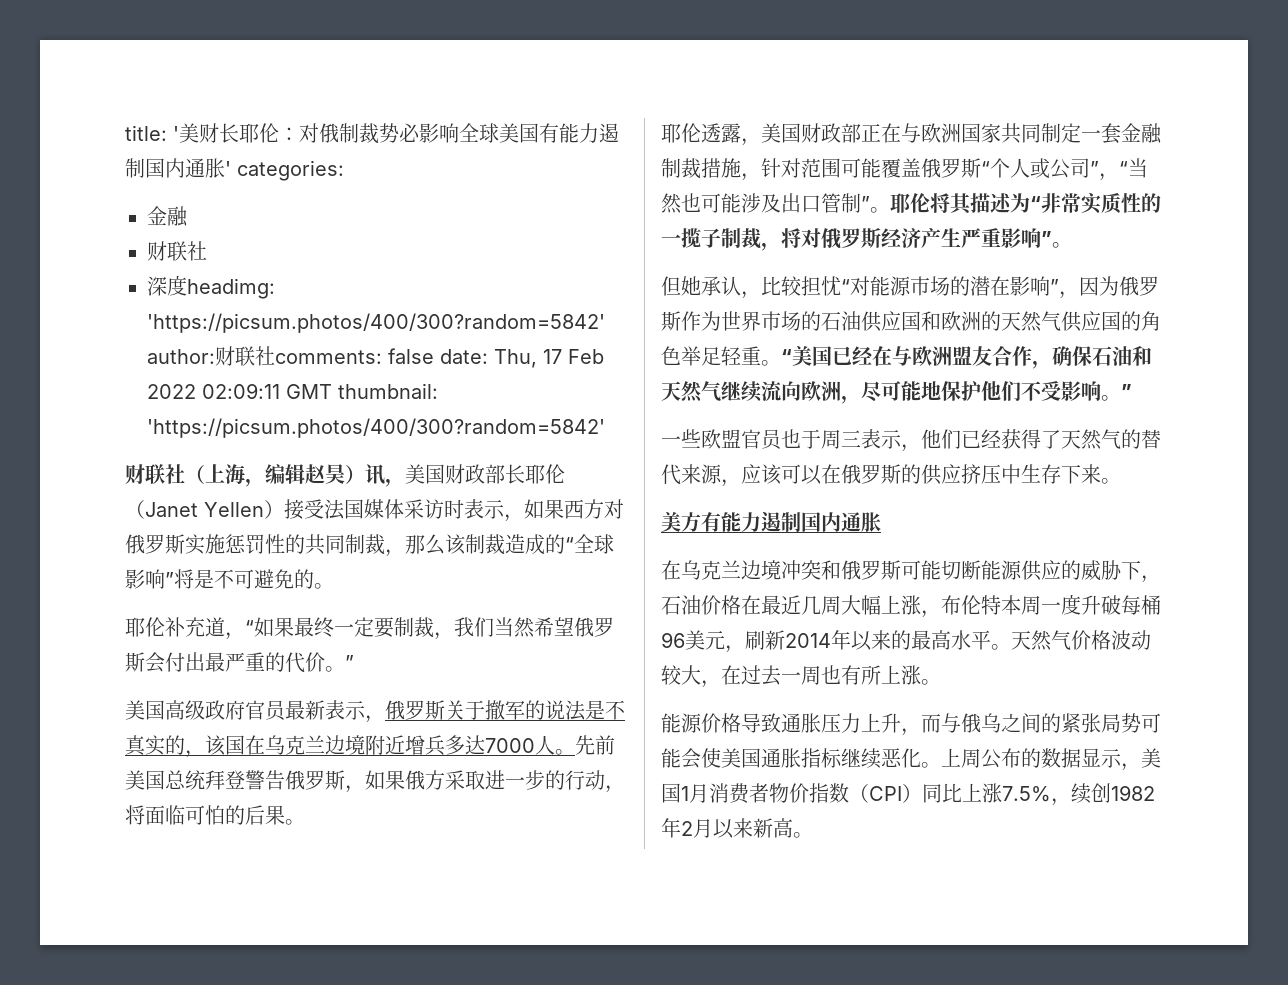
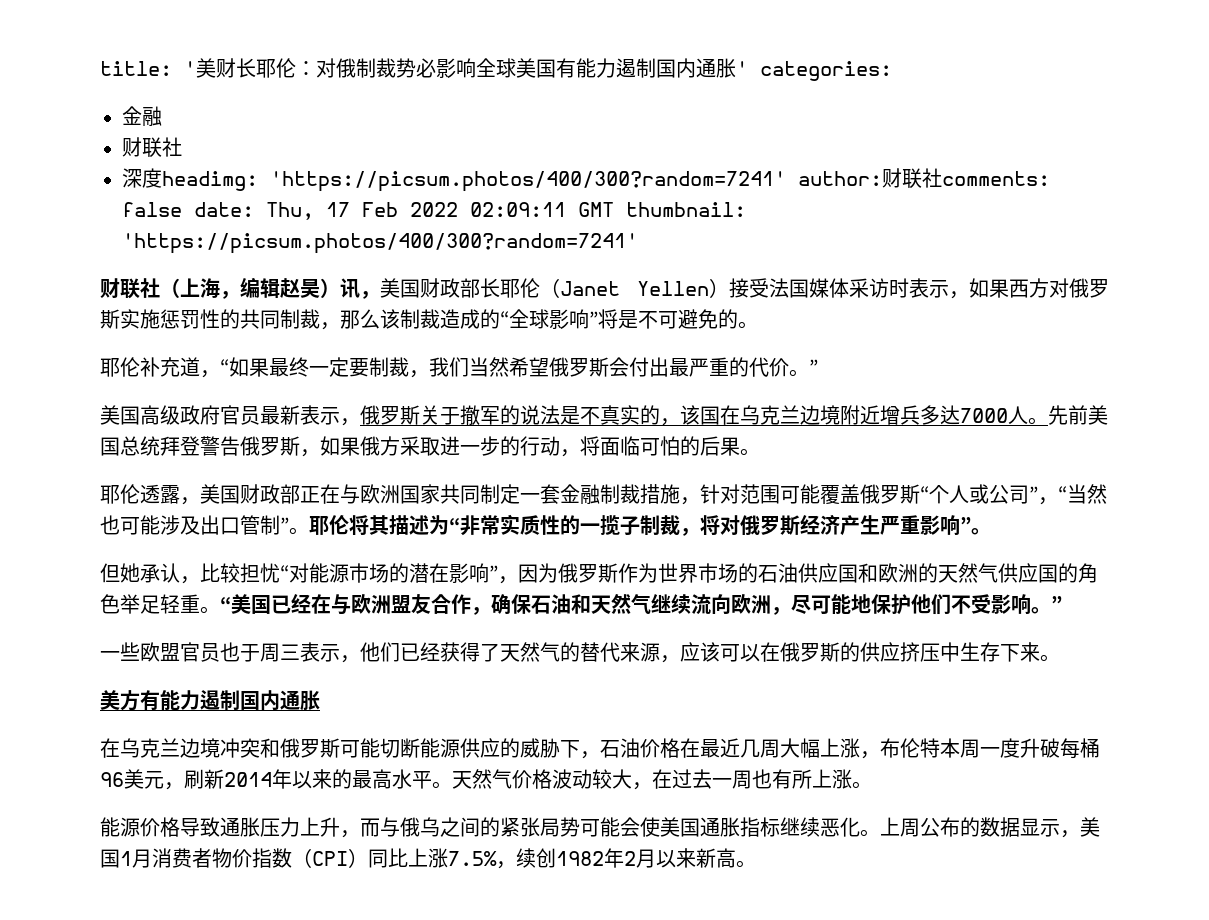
- 深度headimg: 'https://picsum.photos/400/300?random=5842' author:财联社comments: false date: Thu, 17 Feb 2022 02:09:11 GMT thumbnail: 'https://picsum.photos/400/300?random=5842'
+ 深度headimg: 'https://picsum.photos/400/300?random=7241' author:财联社comments: false date: Thu, 17 Feb 2022 02:09:11 GMT thumbnail: 'https://picsum.photos/400/300?random=7241'

